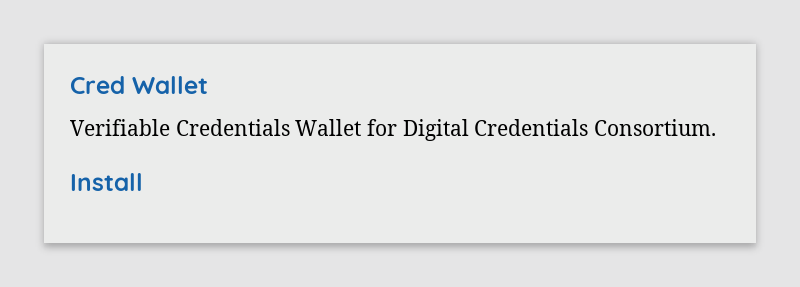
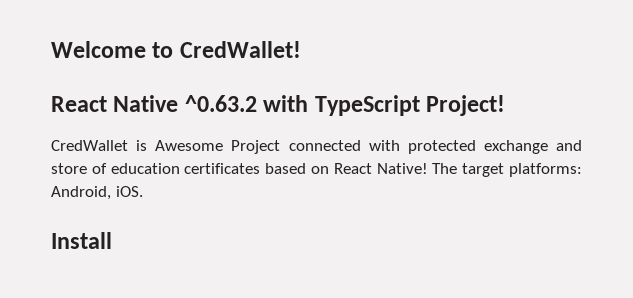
- Cred Wallet
- Verifiable Credentials Wallet for Digital Credentials Consortium.
+ Welcome to CredWallet!
+ React Native ^0.63.2 with TypeScript Project!
+ CredWallet is Awesome Project connected with protected exchange and store of education certificates based on React Native! The target platforms: Android, iOS.

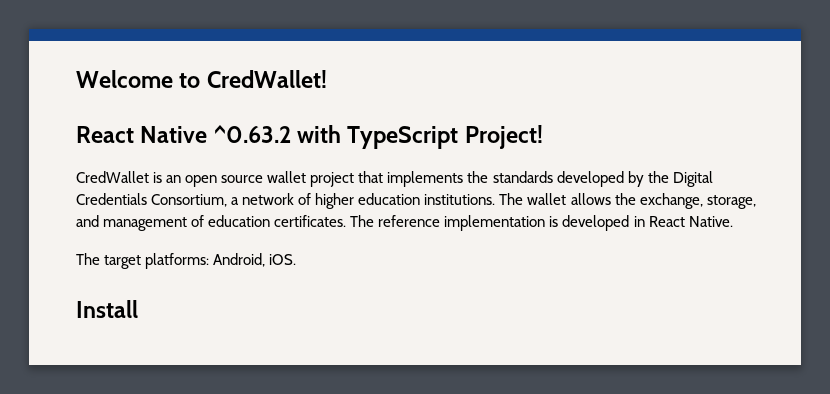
- CredWallet is Awesome Project connected with protected exchange and store of education certificates based on React Native! The target platforms: Android, iOS.
+ CredWallet is an open source wallet project that implements the standards developed by the Digital Credentials Consortium, a network of higher education institutions. The wallet allows the exchange, storage, and management of education certificates. The reference implementation is developed in React Native.
+ The target platforms: Android, iOS.

